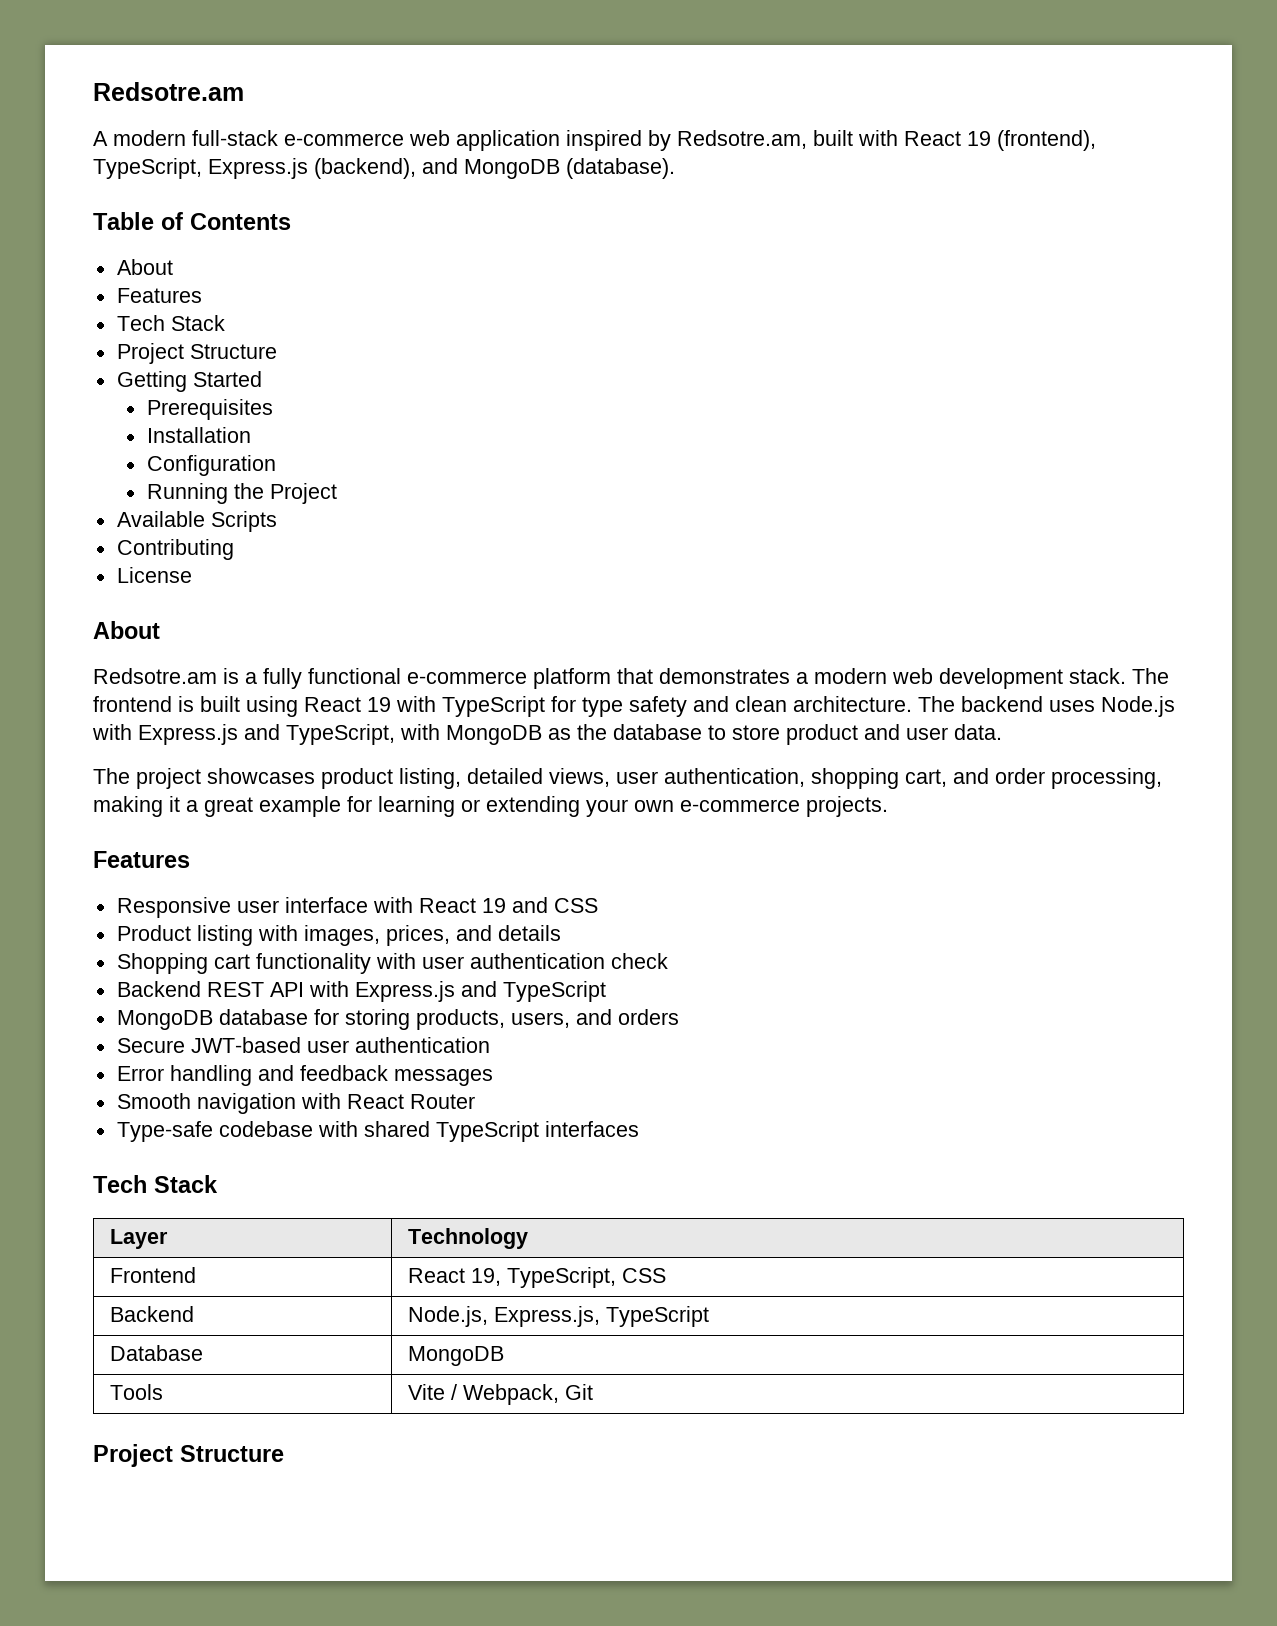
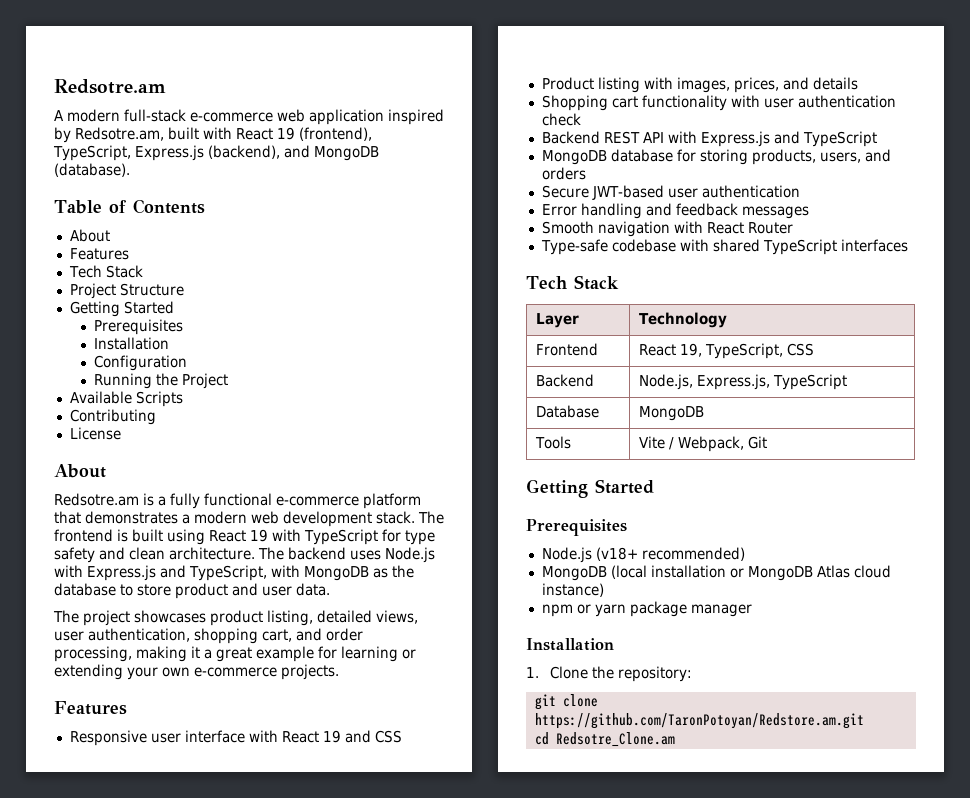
  Tools | Vite / Webpack, Git
- Project Structure
+ Getting Started
+ Prerequisites
+ Node.js (v18+ recommended)
+ MongoDB (local installation or MongoDB Atlas cloud instance)
+ npm or yarn package manager
+ Installation
+ 1. Clone the repository:
+ git clone https://github.com/TaronPotoyan/Redstore.am.git
+ cd Redsotre_Clone.am

